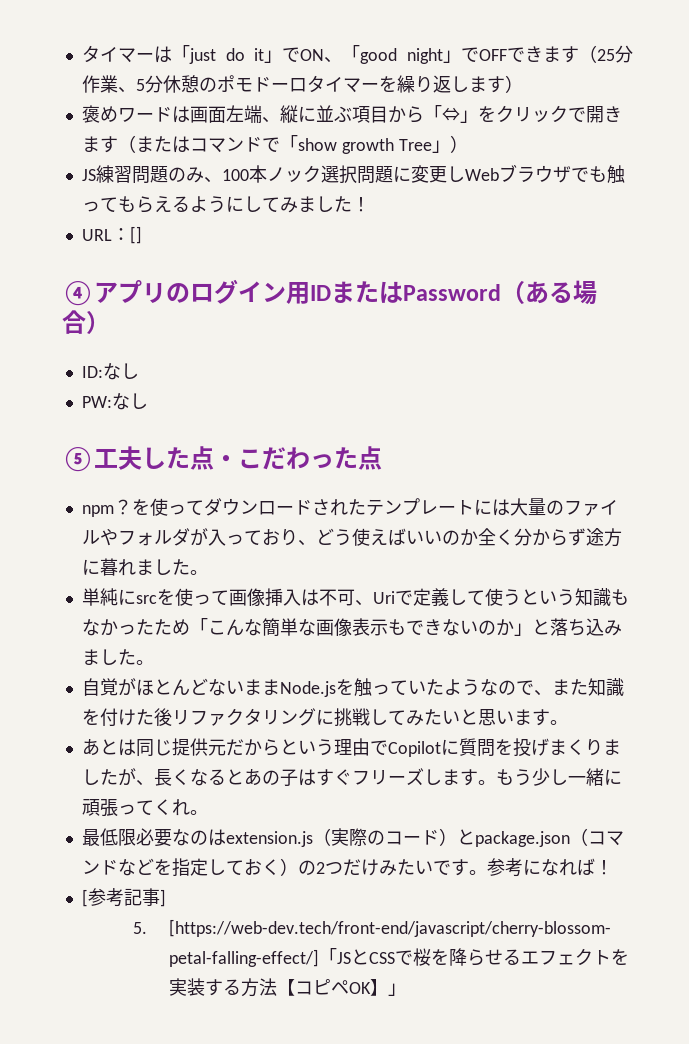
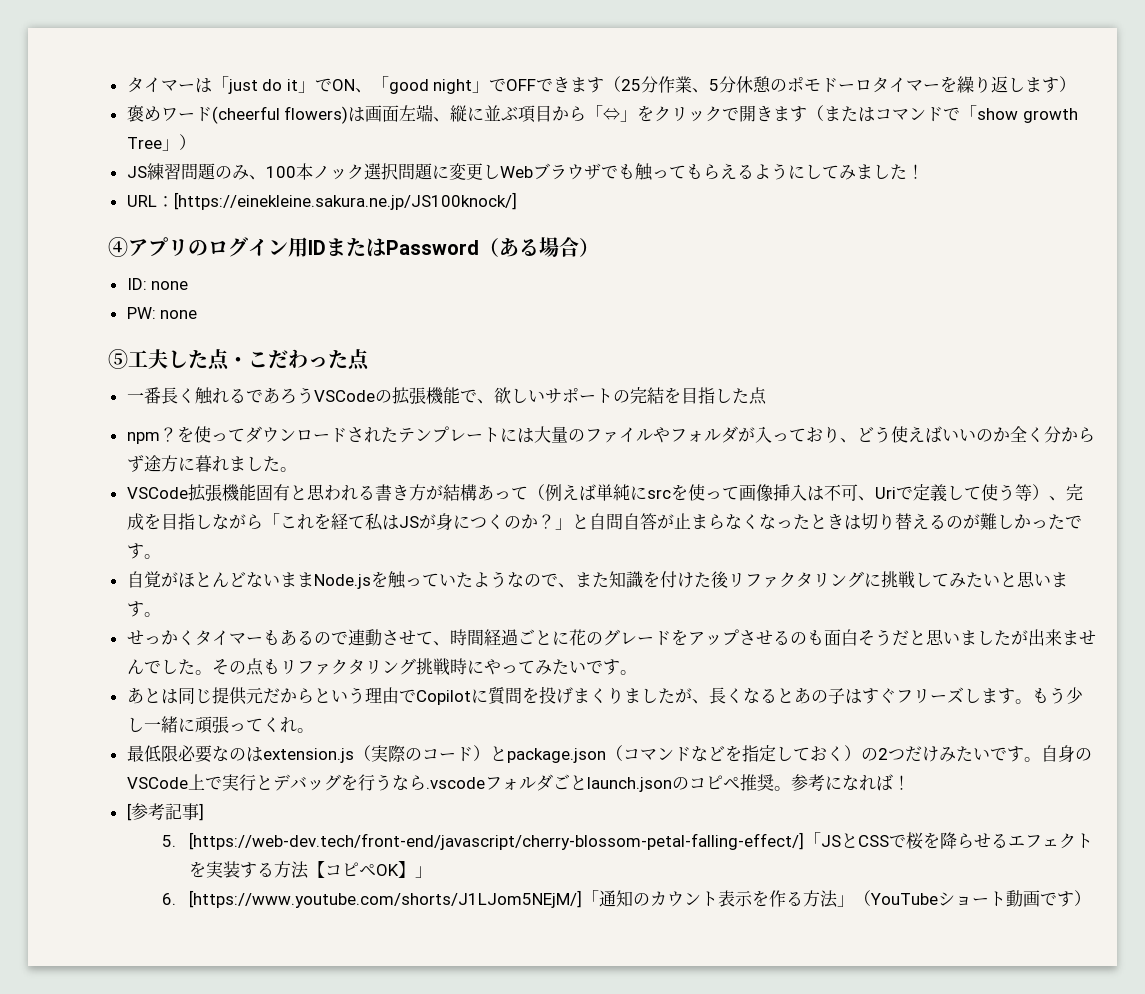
- 褒めワードは画面左端、縦に並ぶ項目から「⇔」をクリックで開きます（またはコマンドで「show growth Tree」）
+ 褒めワード(cheerful flowers)は画面左端、縦に並ぶ項目から「⇔」をクリックで開きます（またはコマンドで「show growth Tree」）
- URL：[]
+ URL：[https://einekleine.sakura.ne.jp/JS100knock/]
- ID:なし
- PW:なし
+ ID: none
+ PW: none
+ 一番長く触れるであろうVSCodeの拡張機能で、欲しいサポートの完結を目指した点
- 単純にsrcを使って画像挿入は不可、Uriで定義して使うという知識もなかったため「こんな簡単な画像表示もできないのか」と落ち込みました。
+ VSCode拡張機能固有と思われる書き方が結構あって（例えば単純にsrcを使って画像挿入は不可、Uriで定義して使う等）、完成を目指しながら「これを経て私はJSが身につくのか？」と自問自答が止まらなくなったときは切り替えるのが難しかったです。
+ せっかくタイマーもあるので連動させて、時間経過ごとに花のグレードをアップさせるのも面白そうだと思いましたが出来ませんでした。その点もリファクタリング挑戦時にやってみたいです。
+ 自身のVSCode上で実行とデバッグを行うなら.vscodeフォルダごとlaunch.jsonのコピペ推奨。
+ 6. [https://www.youtube.com/shorts/J1LJom5NEjM/]「通知のカウント表示を作る方法」（YouTubeショート動画です）

